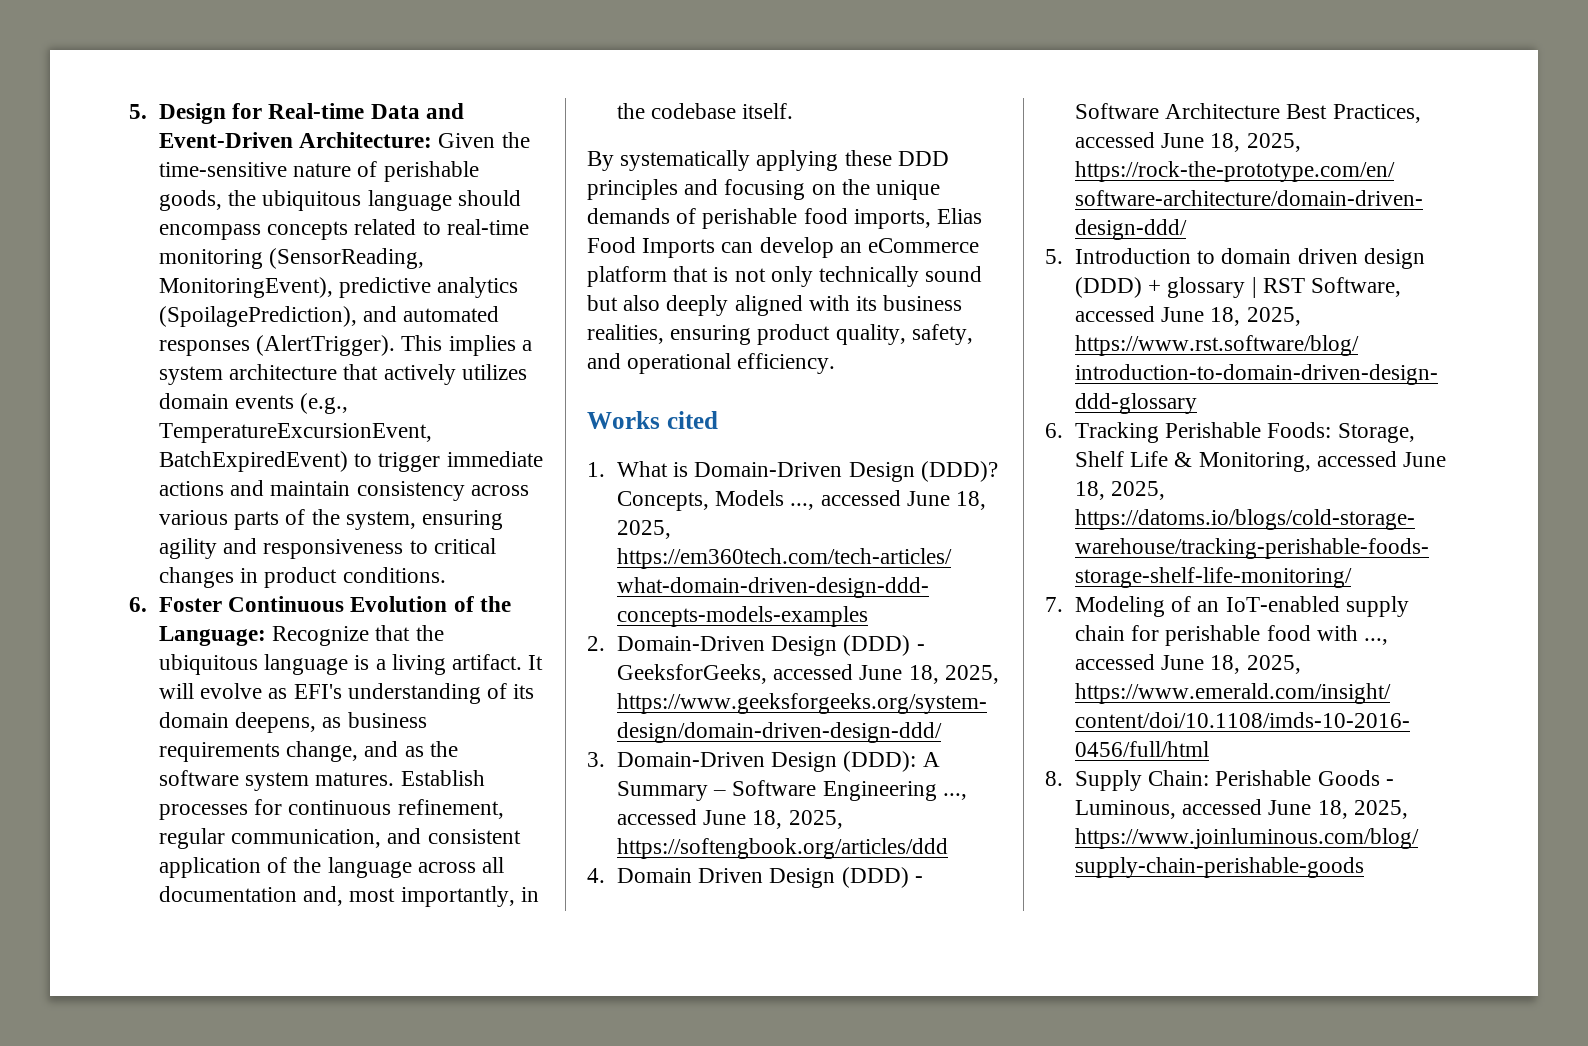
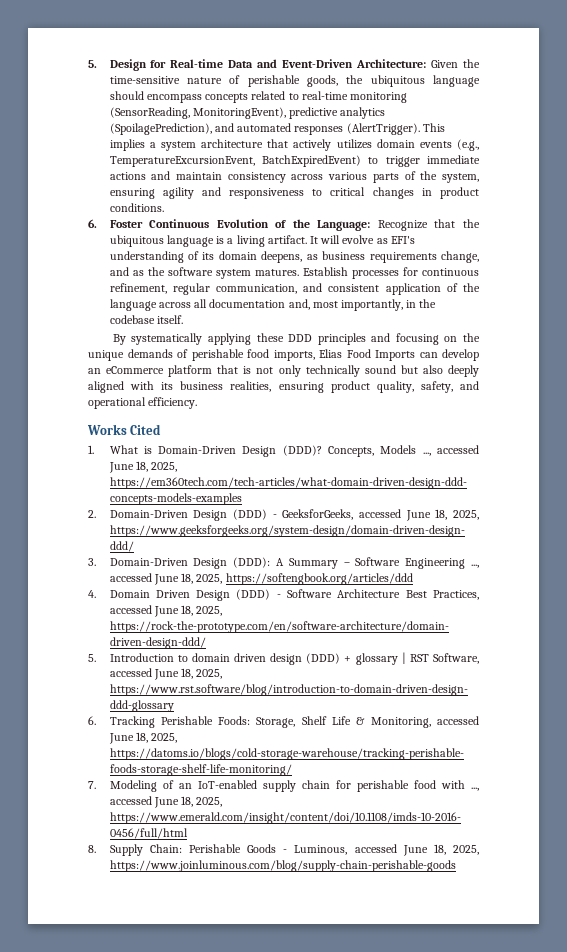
- Works cited
+ Works Cited

